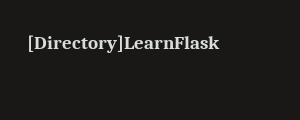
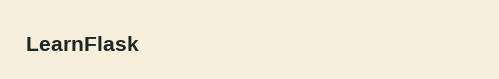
- [Directory]LearnFlask
+ LearnFlask

